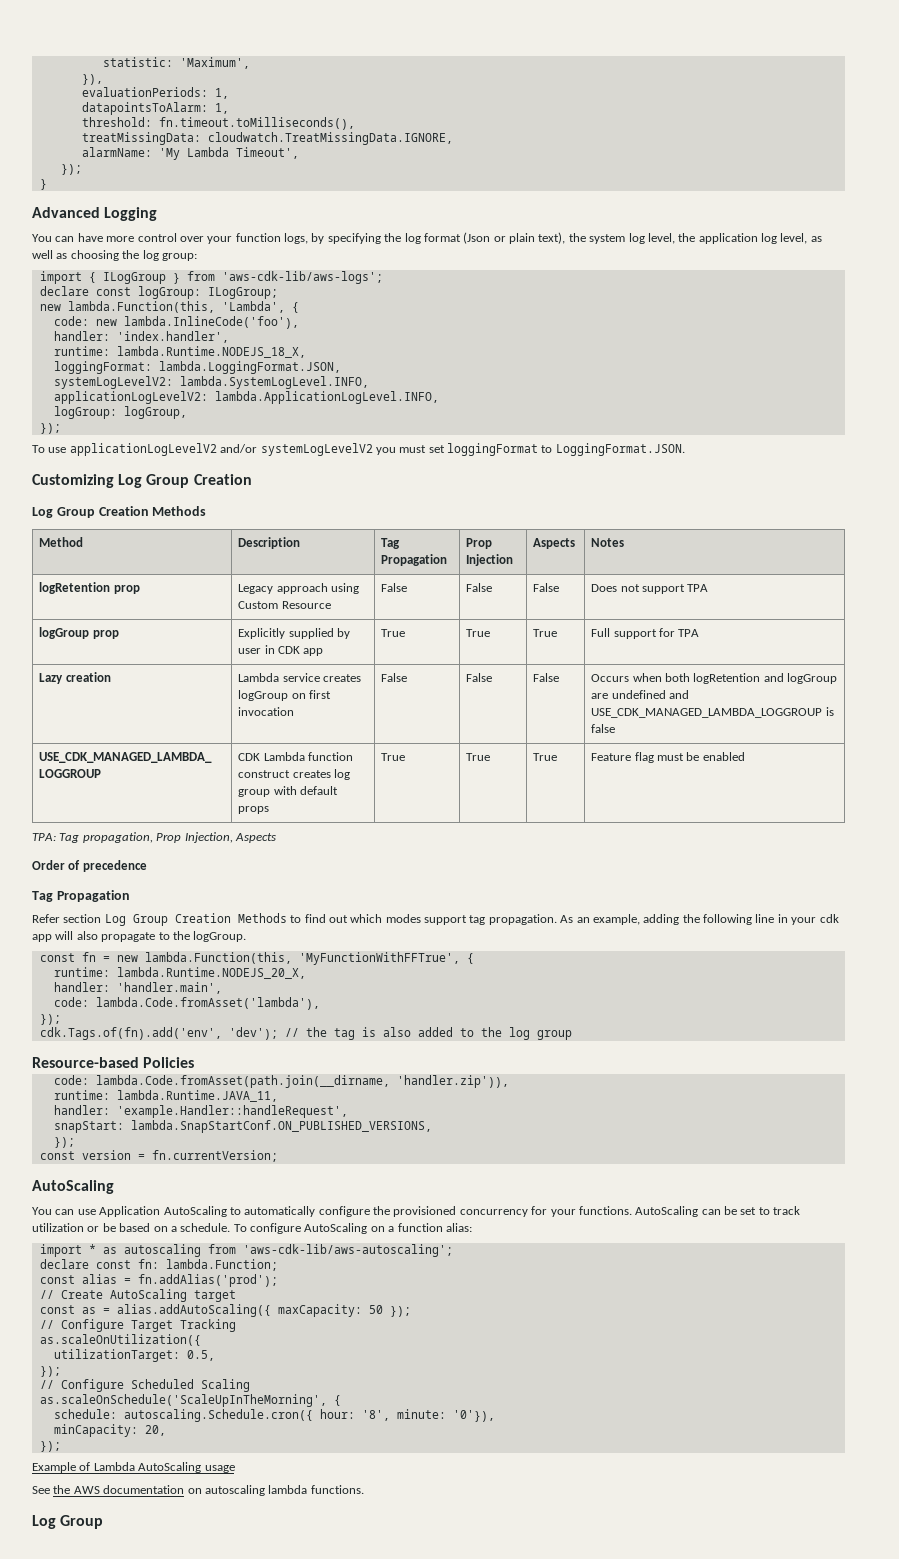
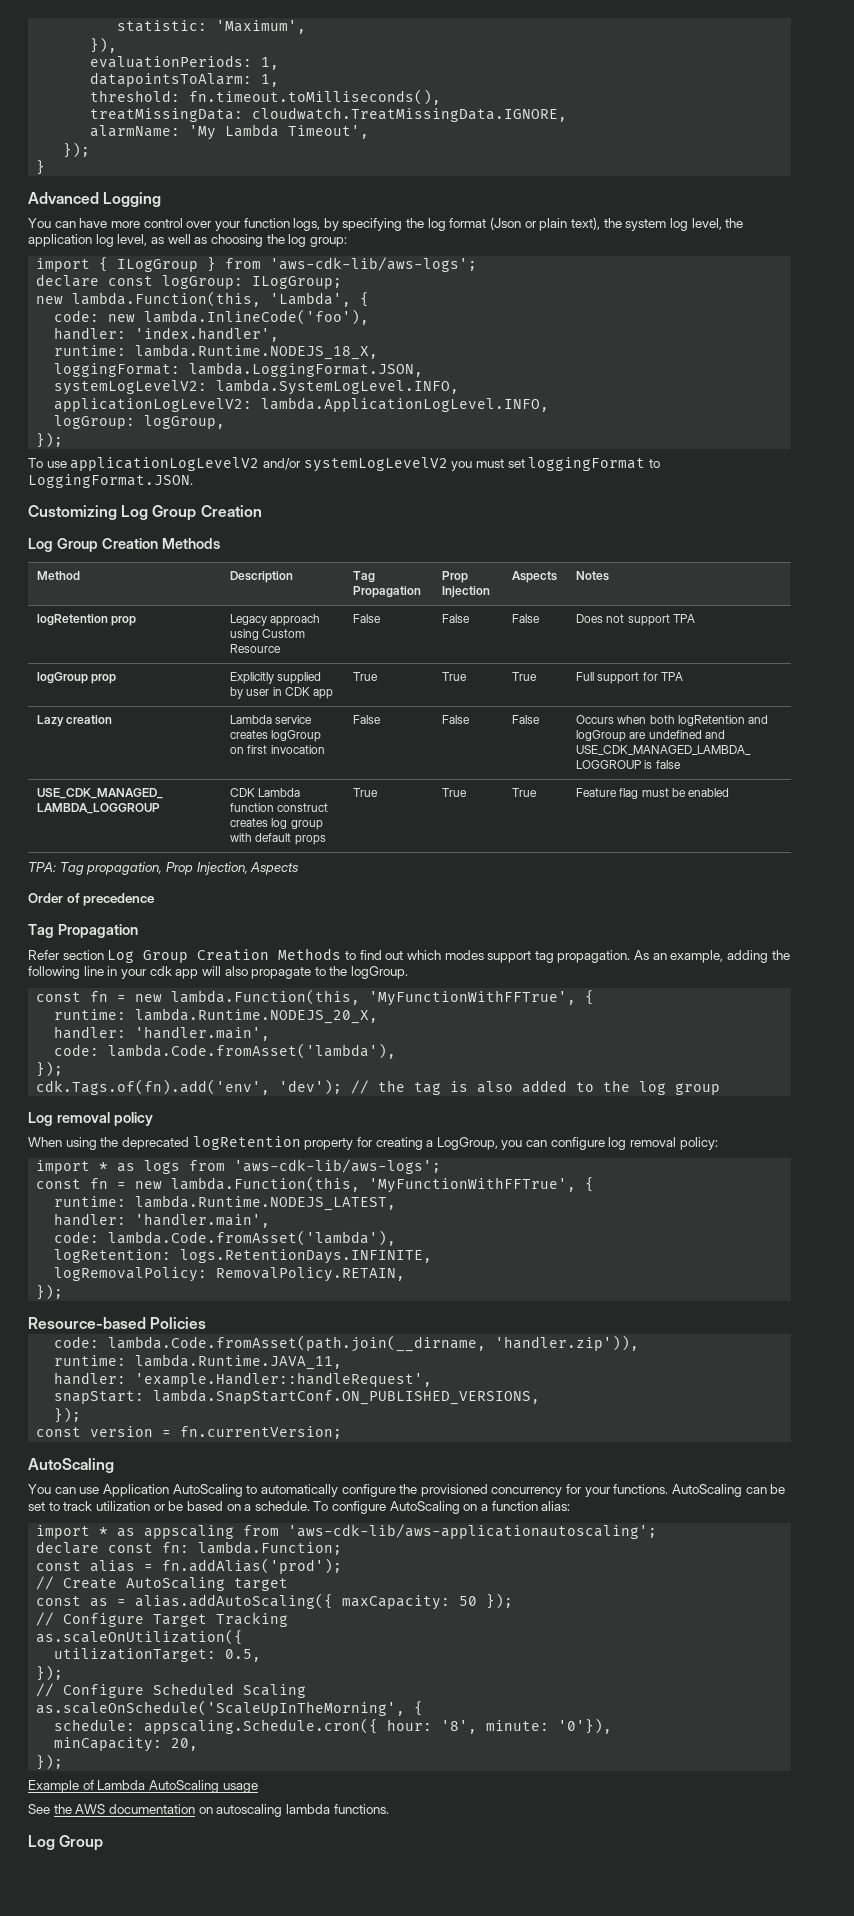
+ Log removal policy
+ When using the deprecated logRetention property for creating a LogGroup, you can configure log removal policy:
+ import * as logs from 'aws-cdk-lib/aws-logs';
+ const fn = new lambda.Function(this, 'MyFunctionWithFFTrue', {
+ runtime: lambda.Runtime.NODEJS_LATEST,
+ handler: 'handler.main',
+ code: lambda.Code.fromAsset('lambda'),
+ logRetention: logs.RetentionDays.INFINITE,
+ logRemovalPolicy: RemovalPolicy.RETAIN,
+ });
- import * as autoscaling from 'aws-cdk-lib/aws-autoscaling';
+ import * as appscaling from 'aws-cdk-lib/aws-applicationautoscaling';
- schedule: autoscaling.Schedule.cron({ hour: '8', minute: '0'}),
+ schedule: appscaling.Schedule.cron({ hour: '8', minute: '0'}),

